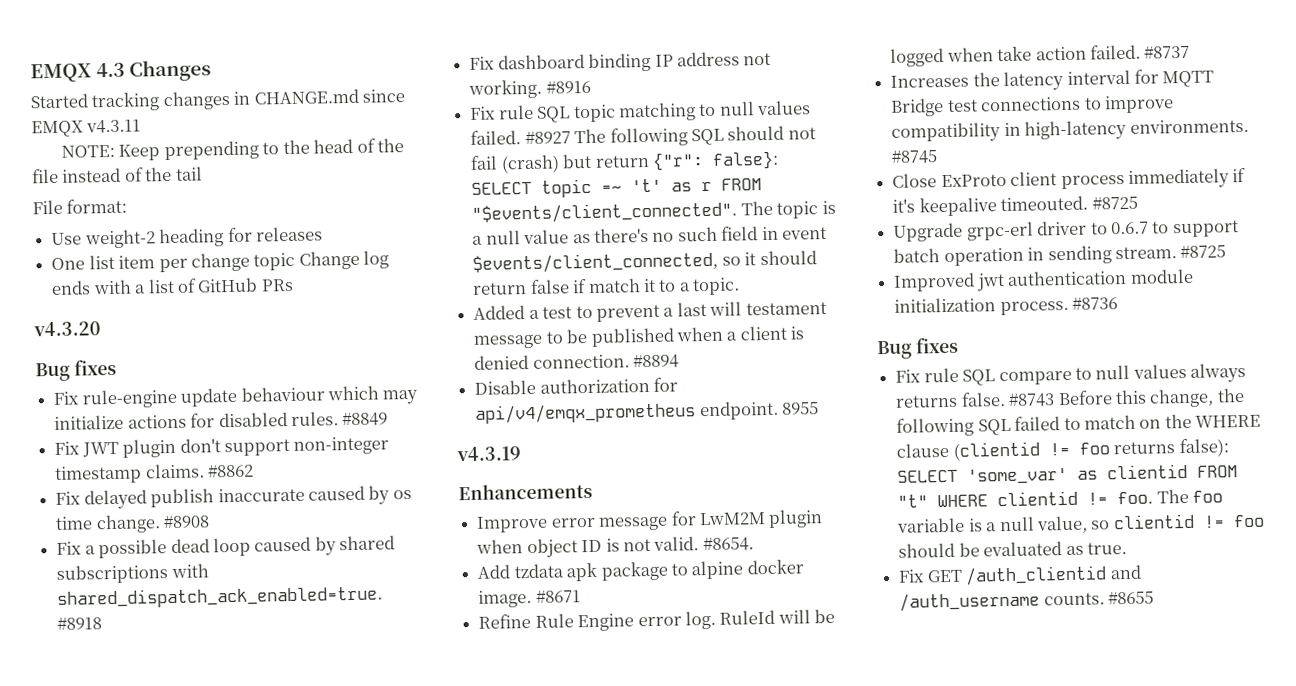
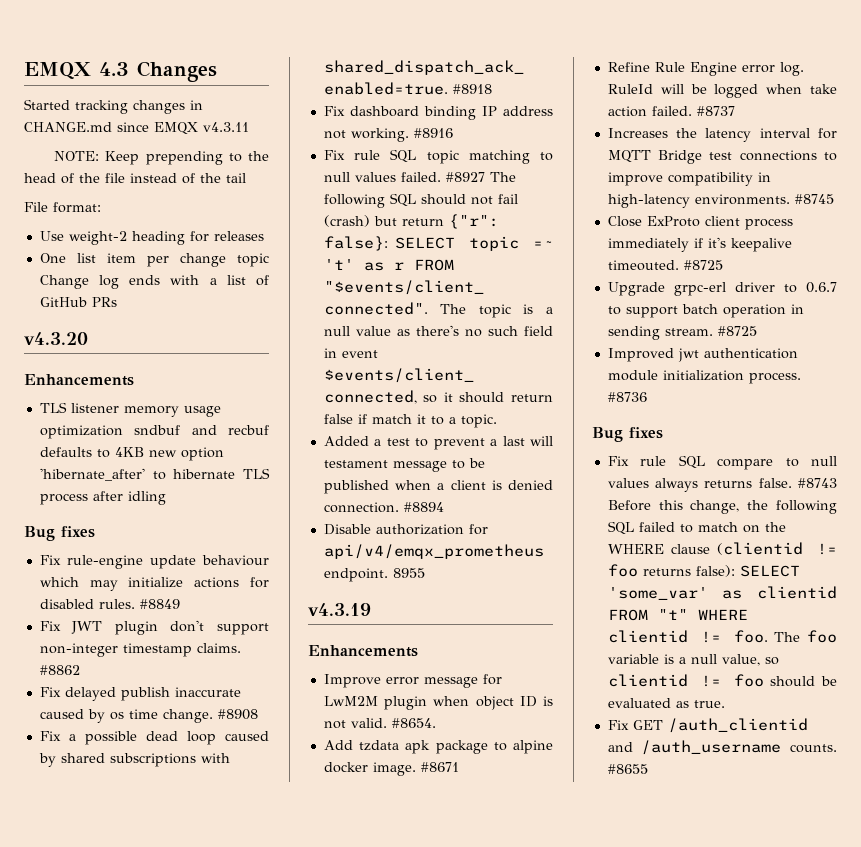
  v4.3.20
+ Enhancements
+ TLS listener memory usage optimization sndbuf and recbuf defaults to 4KB new option 'hibernate_after' to hibernate TLS process after idling

